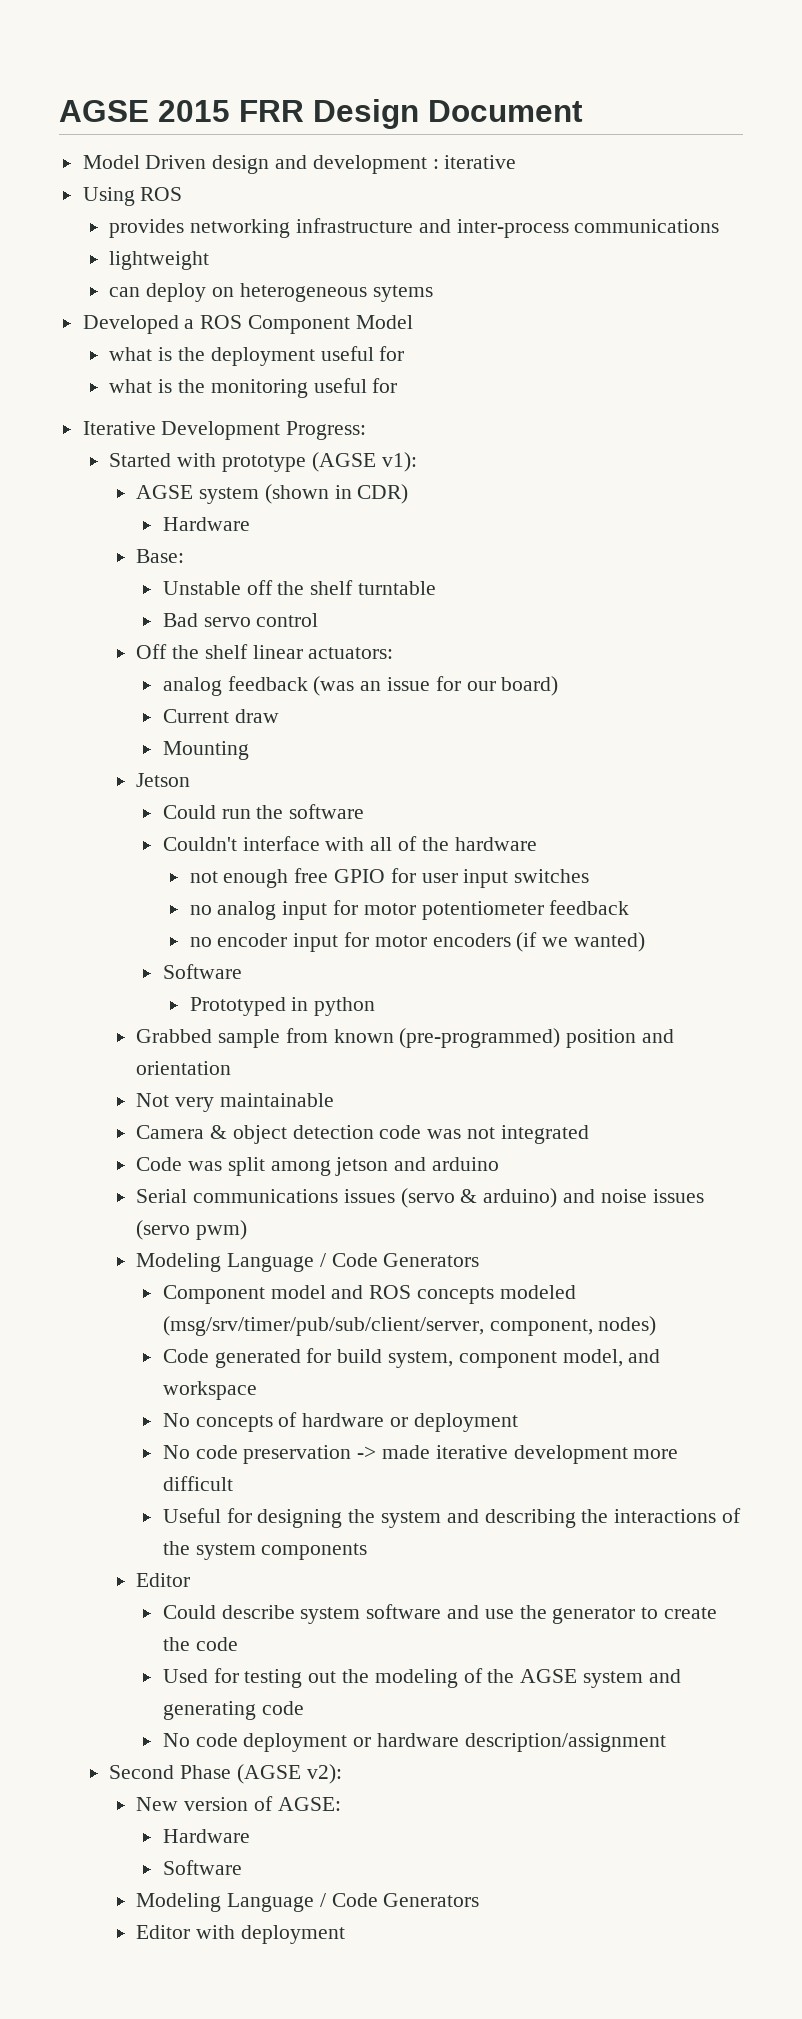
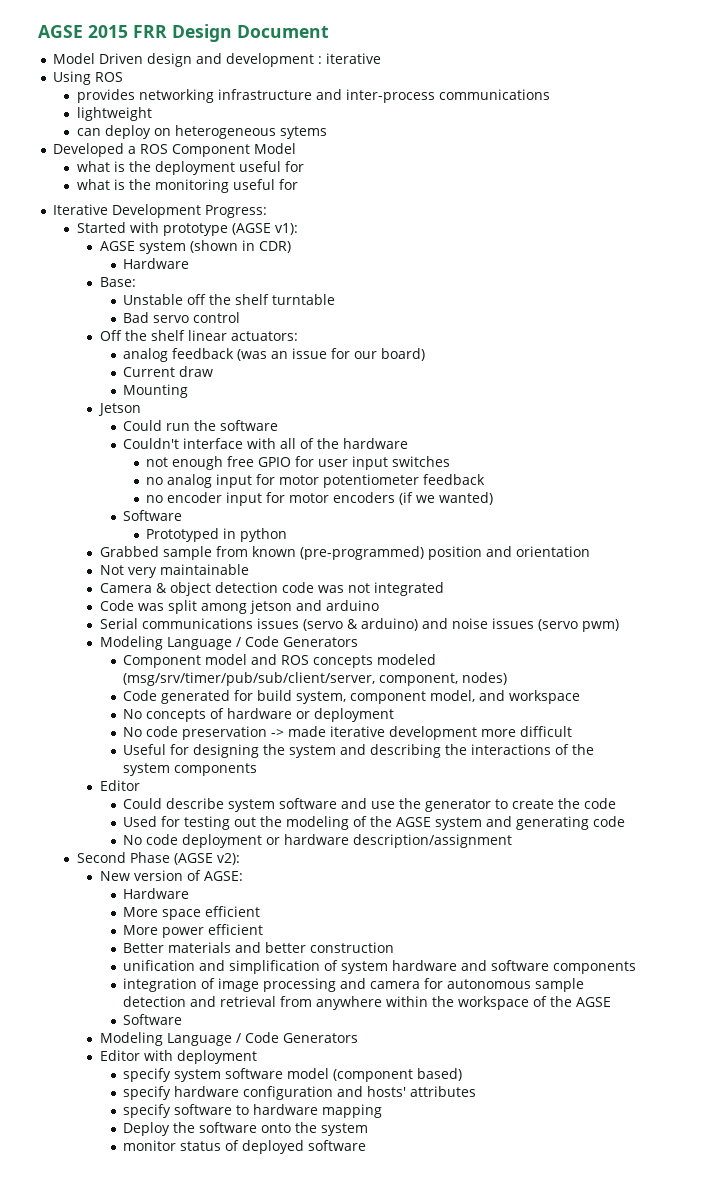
+ More space efficient
+ More power efficient
+ Better materials and better construction
+ unification and simplification of system hardware and software components
+ integration of image processing and camera for autonomous sample detection and retrieval from anywhere within the workspace of the AGSE
+ specify system software model (component based)
+ specify hardware configuration and hosts' attributes
+ specify software to hardware mapping
+ Deploy the software onto the system
+ monitor status of deployed software

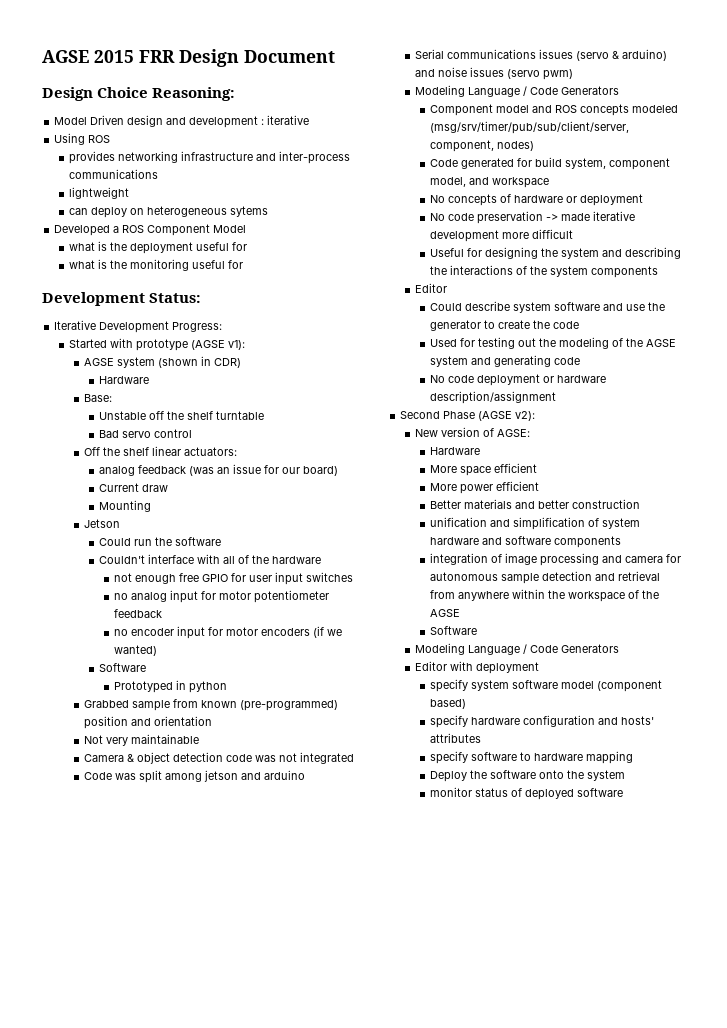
+ Design Choice Reasoning:
+ Development Status:

